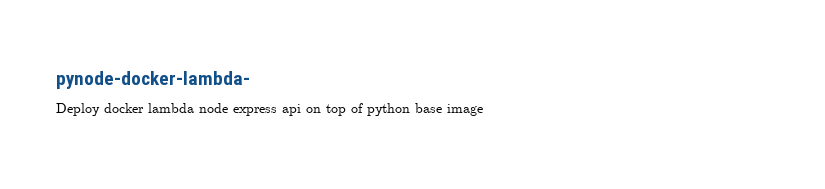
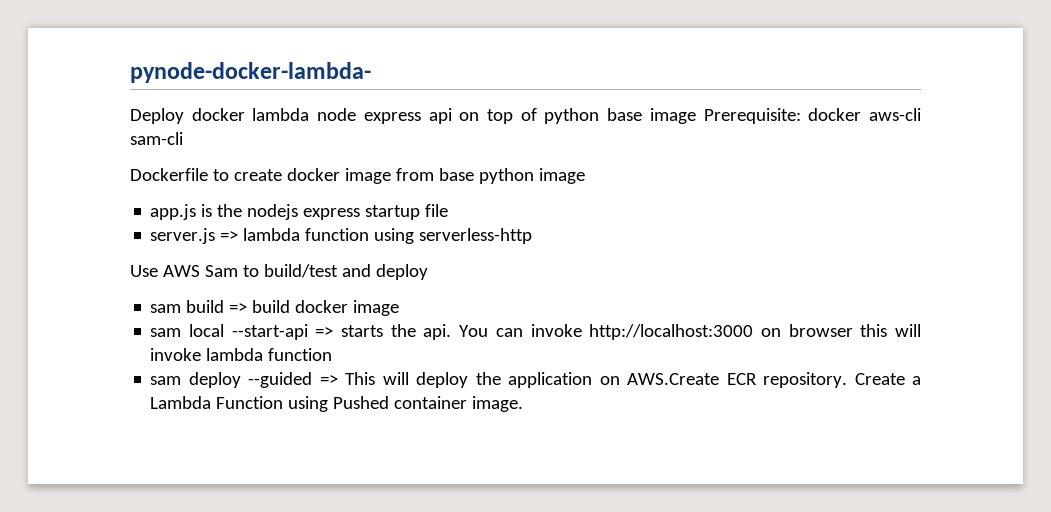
- Deploy docker lambda node express api on top of python base image
+ Deploy docker lambda node express api on top of python base image Prerequisite: docker aws-cli sam-cli
+ Dockerfile to create docker image from base python image
+ app.js is the nodejs express startup file
+ server.js => lambda function using serverless-http
+ Use AWS Sam to build/test and deploy
+ sam build => build docker image
+ sam local --start-api => starts the api. You can invoke http://localhost:3000 on browser this will invoke lambda function
+ sam deploy --guided => This will deploy the application on AWS.Create ECR repository. Create a Lambda Function using Pushed container image.

